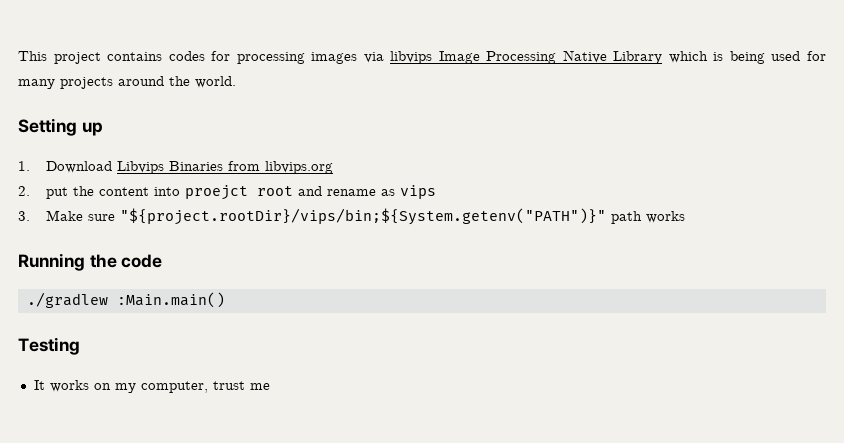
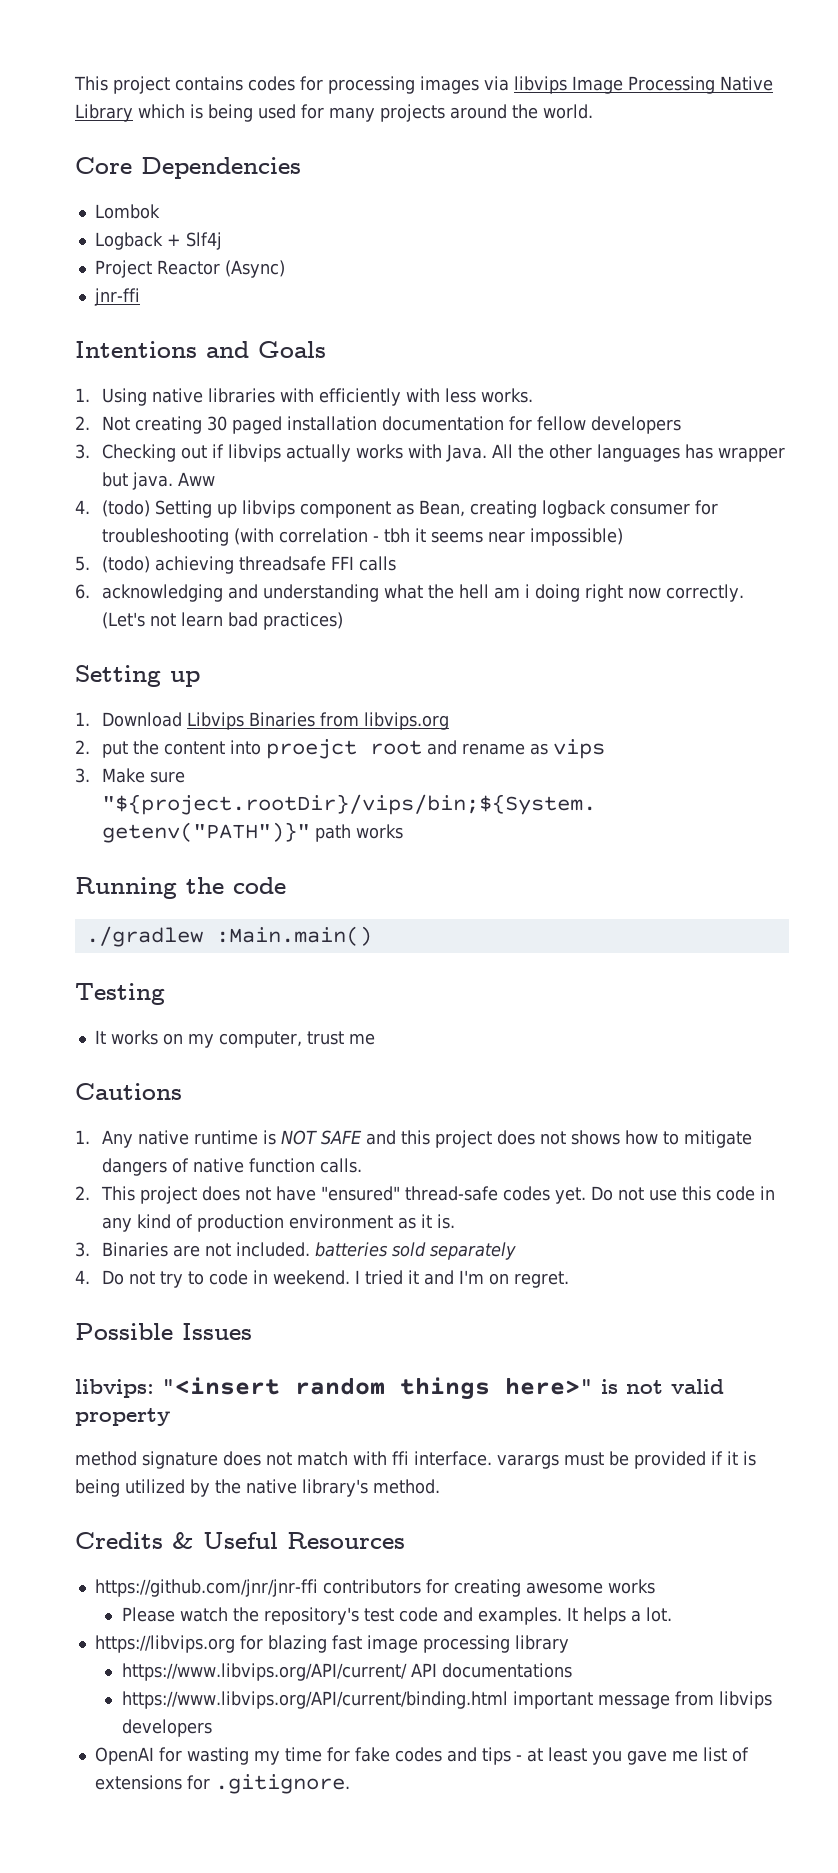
+ Core Dependencies
+ Lombok
+ Logback + Slf4j
+ Project Reactor (Async)
+ jnr-ffi
+ Intentions and Goals
+ 1. Using native libraries with efficiently with less works.
+ 2. Not creating 30 paged installation documentation for fellow developers
+ 3. Checking out if libvips actually works with Java. All the other languages has wrapper but java. Aww
+ 4. (todo) Setting up libvips component as Bean, creating logback consumer for troubleshooting (with correlation - tbh it seems near impossible)
+ 5. (todo) achieving threadsafe FFI calls
+ 6. acknowledging and understanding what the hell am i doing right now correctly. (Let's not learn bad practices)
+ Cautions
+ 1. Any native runtime is NOT SAFE and this project does not shows how to mitigate dangers of native function calls.
+ 2. This project does not have "ensured" thread-safe codes yet. Do not use this code in any kind of production environment as it is.
+ 3. Binaries are not included. batteries sold separately
+ 4. Do not try to code in weekend. I tried it and I'm on regret.
+ Possible Issues
+ libvips: "<insert random things here>" is not valid property
+ method signature does not match with ffi interface. varargs must be provided if it is being utilized by the native library's method.
+ Credits & Useful Resources
+ https://github.com/jnr/jnr-ffi contributors for creating awesome works
+ Please watch the repository's test code and examples. It helps a lot.
+ https://libvips.org for blazing fast image processing library
+ https://www.libvips.org/API/current/ API documentations
+ https://www.libvips.org/API/current/binding.html important message from libvips developers
+ OpenAI for wasting my time for fake codes and tips - at least you gave me list of extensions for .gitignore.

